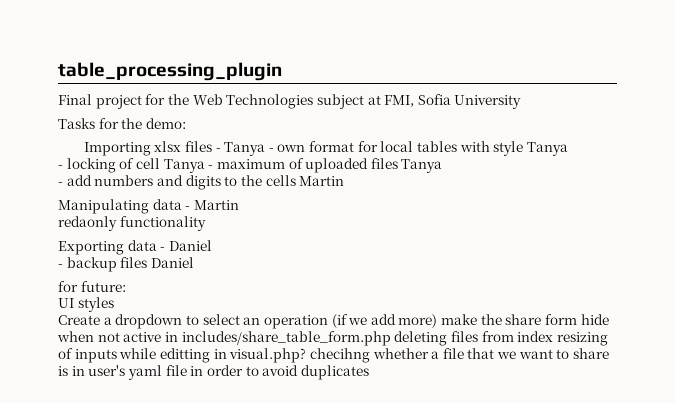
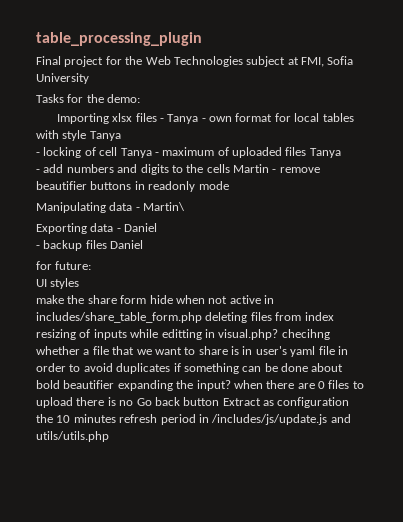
- - add numbers and digits to the cells Martin
+ - add numbers and digits to the cells Martin - remove beautifier buttons in readonly mode
- Manipulating data - Martin
- redaonly functionality
+ Manipulating data - Martin\
- Create a dropdown to select an operation (if we add more) make the share form hide when not active in includes/share_table_form.php deleting files from index resizing of inputs while editting in visual.php? checihng whether a file that we want to share is in user's yaml file in order to avoid duplicates
+ make the share form hide when not active in includes/share_table_form.php deleting files from index resizing of inputs while editting in visual.php? checihng whether a file that we want to share is in user's yaml file in order to avoid duplicates if something can be done about bold beautifier expanding the input? when there are 0 files to upload there is no Go back button Extract as configuration the 10 minutes refresh period in /includes/js/update.js and utils/utils.php

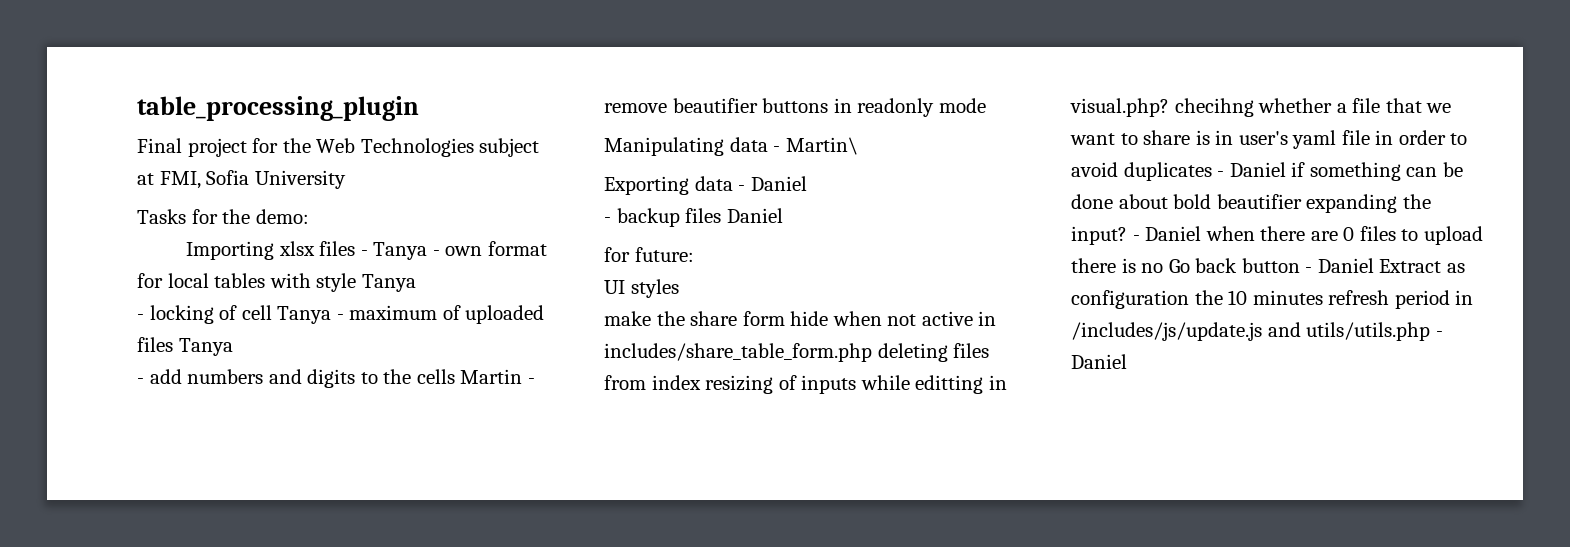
- make the share form hide when not active in includes/share_table_form.php deleting files from index resizing of inputs while editting in visual.php? checihng whether a file that we want to share is in user's yaml file in order to avoid duplicates if something can be done about bold beautifier expanding the input? when there are 0 files to upload there is no Go back button Extract as configuration the 10 minutes refresh period in /includes/js/update.js and utils/utils.php
+ make the share form hide when not active in includes/share_table_form.php deleting files from index resizing of inputs while editting in visual.php? checihng whether a file that we want to share is in user's yaml file in order to avoid duplicates - Daniel if something can be done about bold beautifier expanding the input? - Daniel when there are 0 files to upload there is no Go back button - Daniel Extract as configuration the 10 minutes refresh period in /includes/js/update.js and utils/utils.php - Daniel

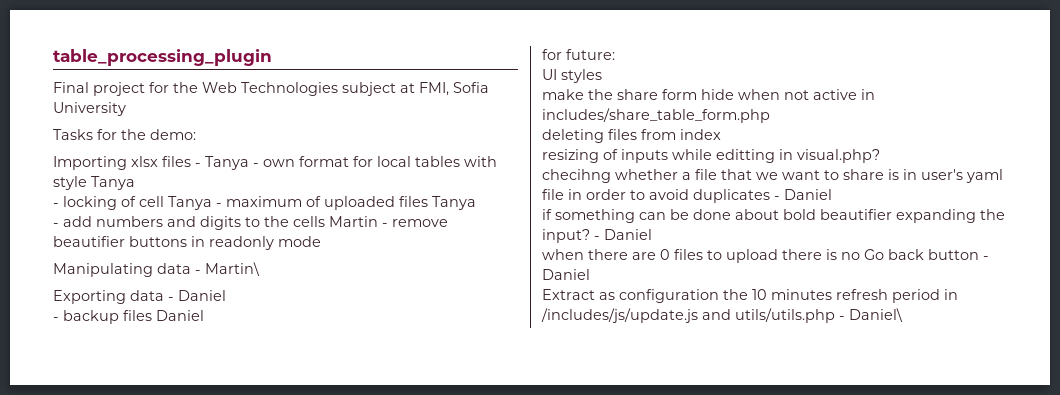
- make the share form hide when not active in includes/share_table_form.php deleting files from index resizing of inputs while editting in visual.php? checihng whether a file that we want to share is in user's yaml file in order to avoid duplicates - Daniel if something can be done about bold beautifier expanding the input? - Daniel when there are 0 files to upload there is no Go back button - Daniel Extract as configuration the 10 minutes refresh period in /includes/js/update.js and utils/utils.php - Daniel
+ make the share form hide when not active in includes/share_table_form.php
+ deleting files from index
+ resizing of inputs while editting in visual.php?
+ checihng whether a file that we want to share is in user's yaml file in order to avoid duplicates - Daniel
+ if something can be done about bold beautifier expanding the input? - Daniel
+ when there are 0 files to upload there is no Go back button - Daniel
+ Extract as configuration the 10 minutes refresh period in /includes/js/update.js and utils/utils.php - Daniel\

